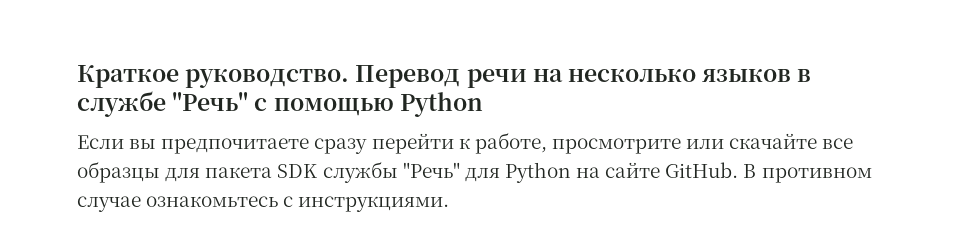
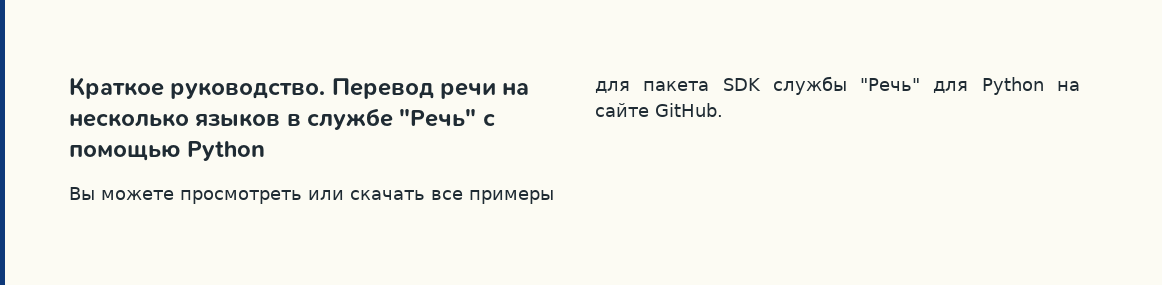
- Если вы предпочитаете сразу перейти к работе, просмотрите или скачайте все образцы для пакета SDK службы "Речь" для Python на сайте GitHub. В противном случае ознакомьтесь с инструкциями.
+ Вы можете просмотреть или скачать все примеры для пакета SDK службы "Речь" для Python на сайте GitHub.

